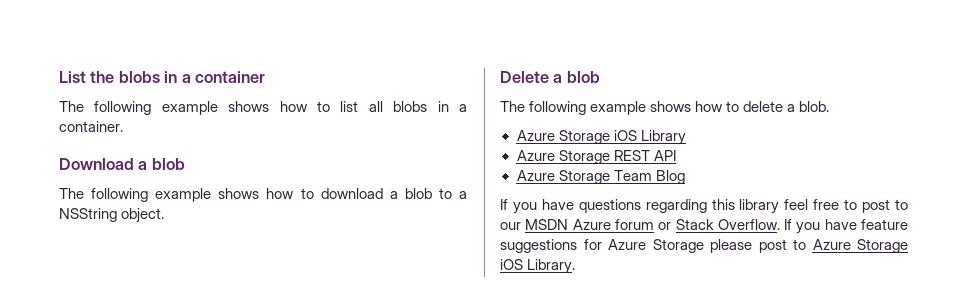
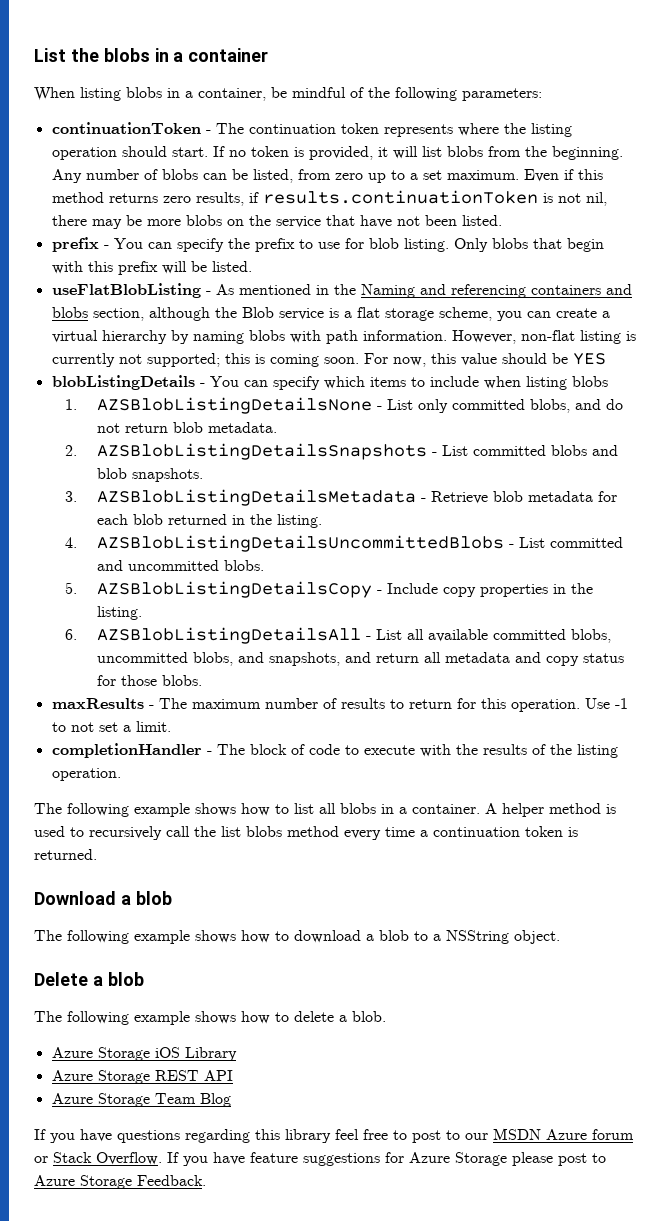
+ When listing blobs in a container, be mindful of the following parameters:
+ continuationToken - The continuation token represents where the listing operation should start. If no token is provided, it will list blobs from the beginning. Any number of blobs can be listed, from zero up to a set maximum. Even if this method returns zero results, if results.continuationToken is not nil, there may be more blobs on the service that have not been listed.
+ prefix - You can specify the prefix to use for blob listing. Only blobs that begin with this prefix will be listed.
+ useFlatBlobListing - As mentioned in the Naming and referencing containers and blobs section, although the Blob service is a flat storage scheme, you can create a virtual hierarchy by naming blobs with path information. However, non-flat listing is currently not supported; this is coming soon. For now, this value should be YES
+ blobListingDetails - You can specify which items to include when listing blobs
+ 1. AZSBlobListingDetailsNone - List only committed blobs, and do not return blob metadata.
+ 2. AZSBlobListingDetailsSnapshots - List committed blobs and blob snapshots.
+ 3. AZSBlobListingDetailsMetadata - Retrieve blob metadata for each blob returned in the listing.
+ 4. AZSBlobListingDetailsUncommittedBlobs - List committed and uncommitted blobs.
+ 5. AZSBlobListingDetailsCopy - Include copy properties in the listing.
+ 6. AZSBlobListingDetailsAll - List all available committed blobs, uncommitted blobs, and snapshots, and return all metadata and copy status for those blobs.
+ maxResults - The maximum number of results to return for this operation. Use -1 to not set a limit.
+ completionHandler - The block of code to execute with the results of the listing operation.
+ A helper method is used to recursively call the list blobs method every time a continuation token is returned.
- If you have feature suggestions for Azure Storage please post to Azure Storage iOS Library.
+ If you have feature suggestions for Azure Storage please post to Azure Storage Feedback.

